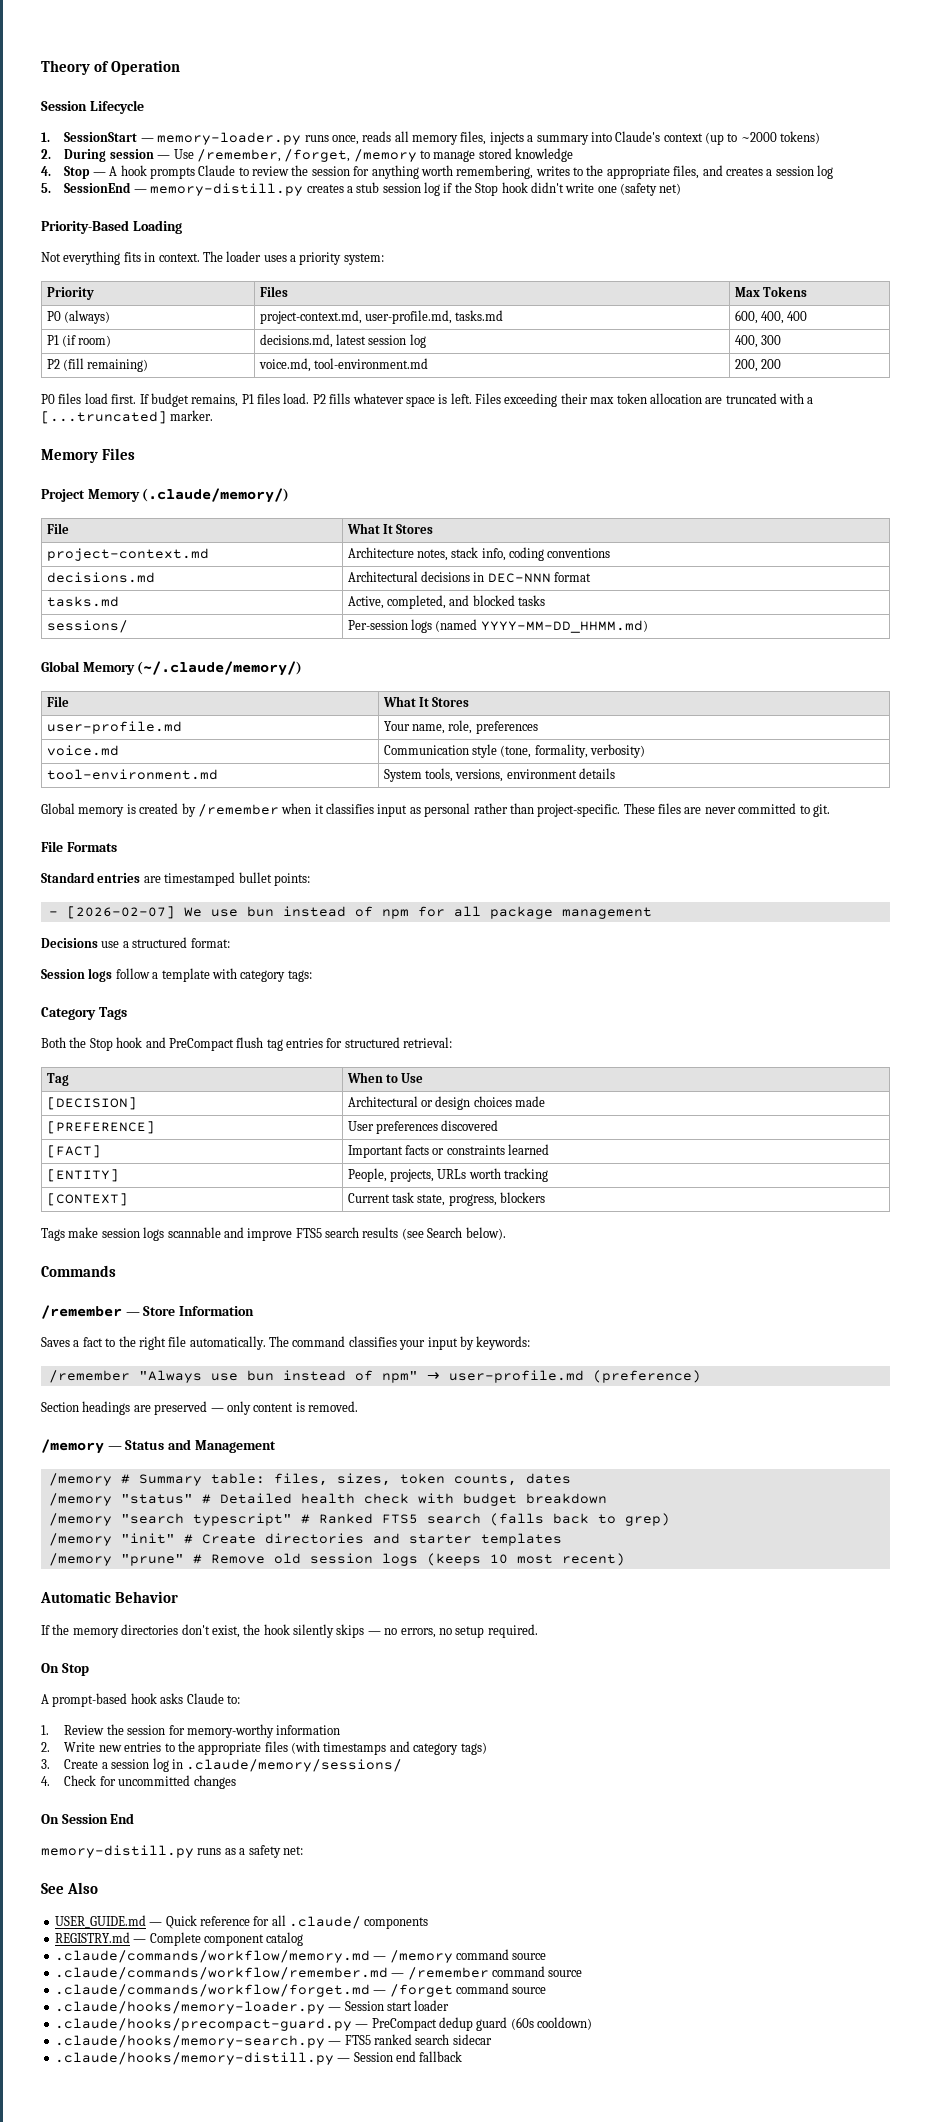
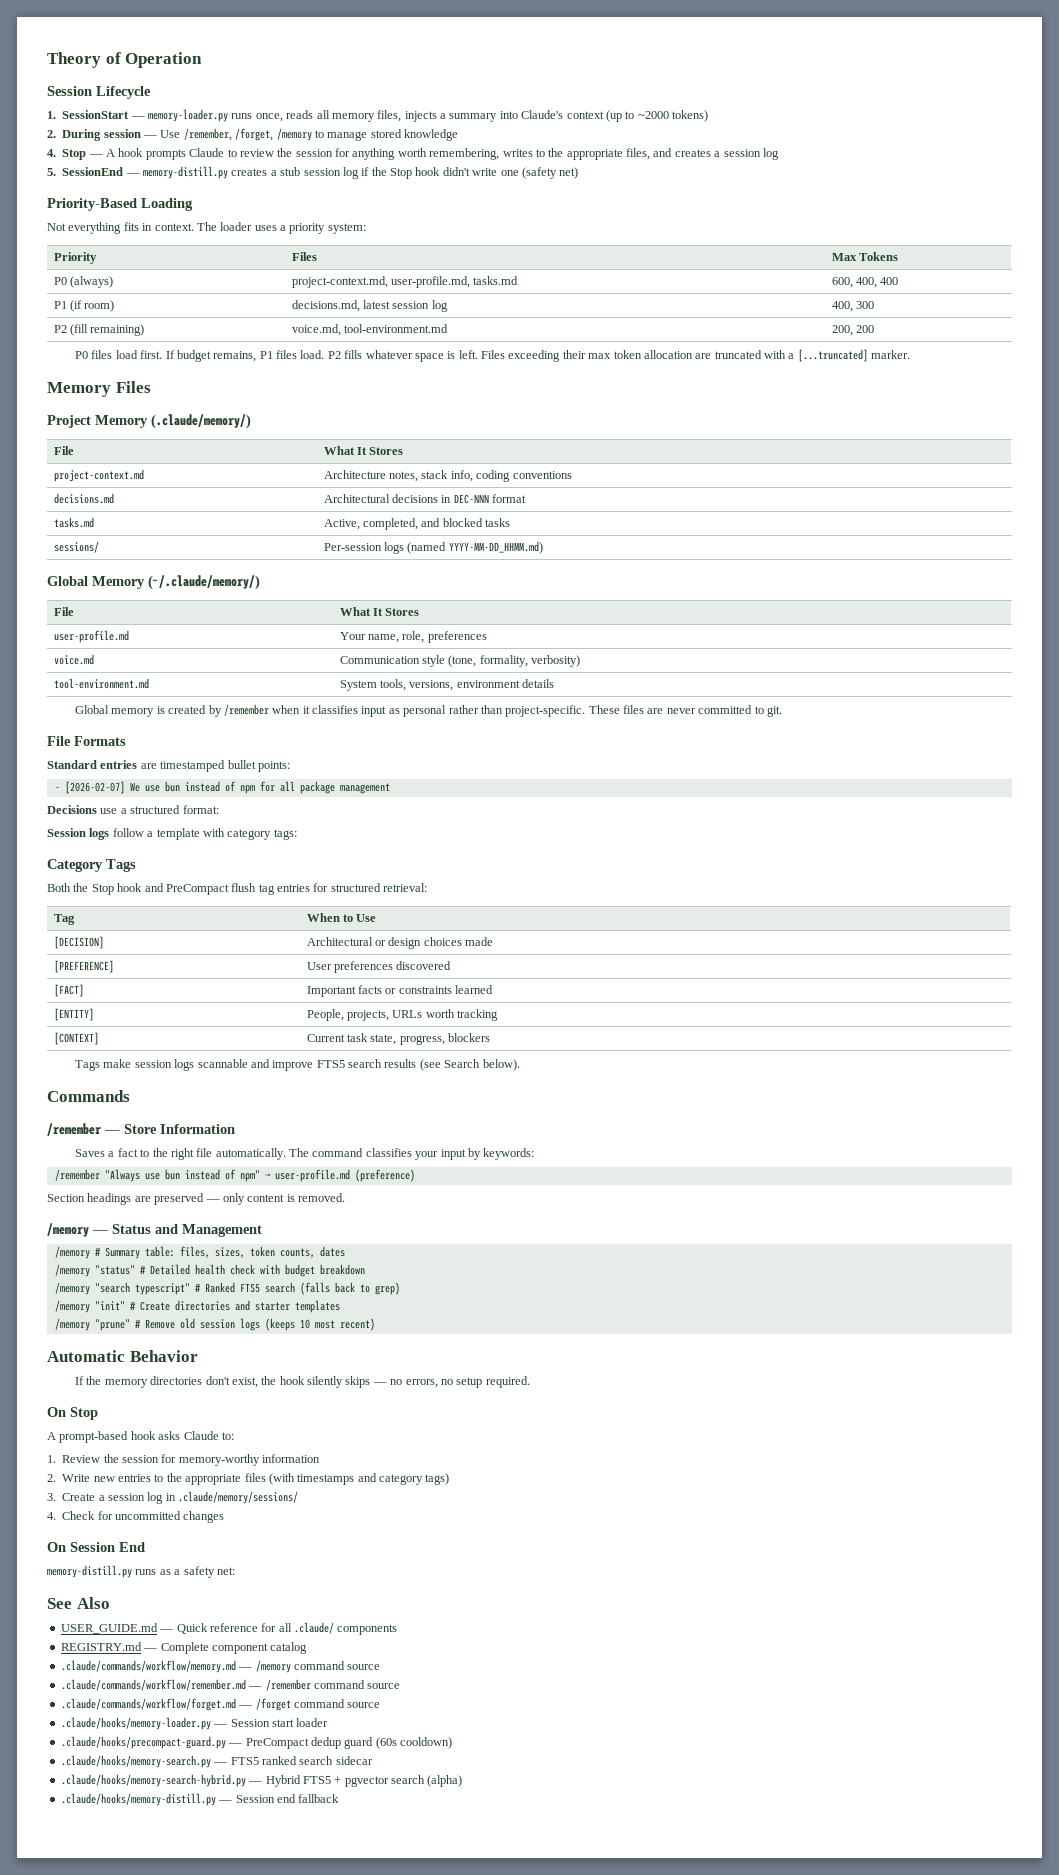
+ .claude/hooks/memory-search-hybrid.py — Hybrid FTS5 + pgvector search (alpha)

